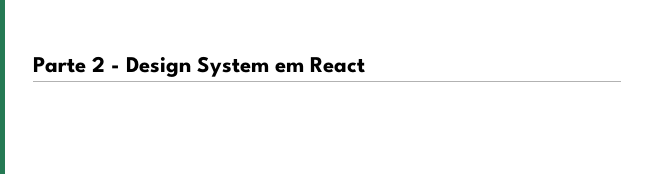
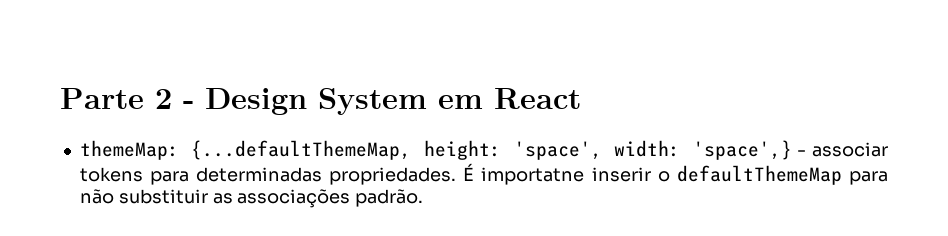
+ themeMap: {...defaultThemeMap, height: 'space', width: 'space',} - associar tokens para determinadas propriedades. É importatne inserir o defaultThemeMap para não substituir as associações padrão.

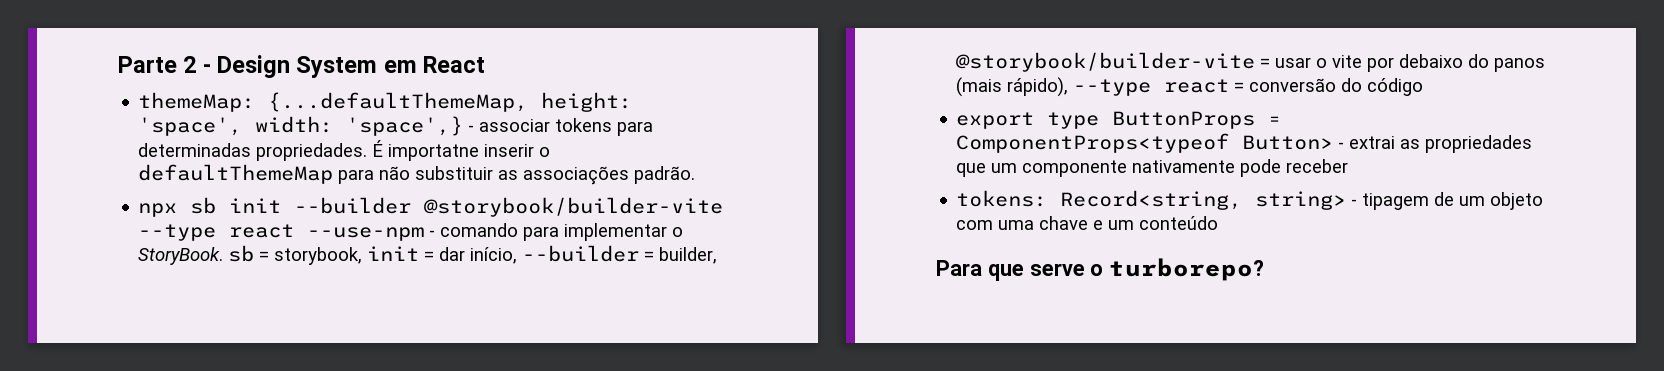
+ npx sb init --builder @storybook/builder-vite --type react --use-npm - comando para implementar o StoryBook. sb = storybook, init = dar início, --builder = builder, @storybook/builder-vite = usar o vite por debaixo do panos (mais rápido), --type react = conversão do código
+ export type ButtonProps = ComponentProps<typeof Button> - extrai as propriedades que um componente nativamente pode receber
+ tokens: Record<string, string> - tipagem de um objeto com uma chave e um conteúdo
+ Para que serve o turborepo?

